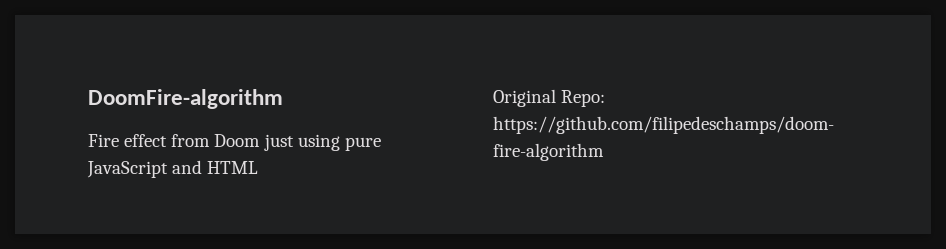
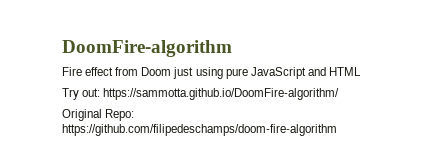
+ Try out: https://sammotta.github.io/DoomFire-algorithm/

